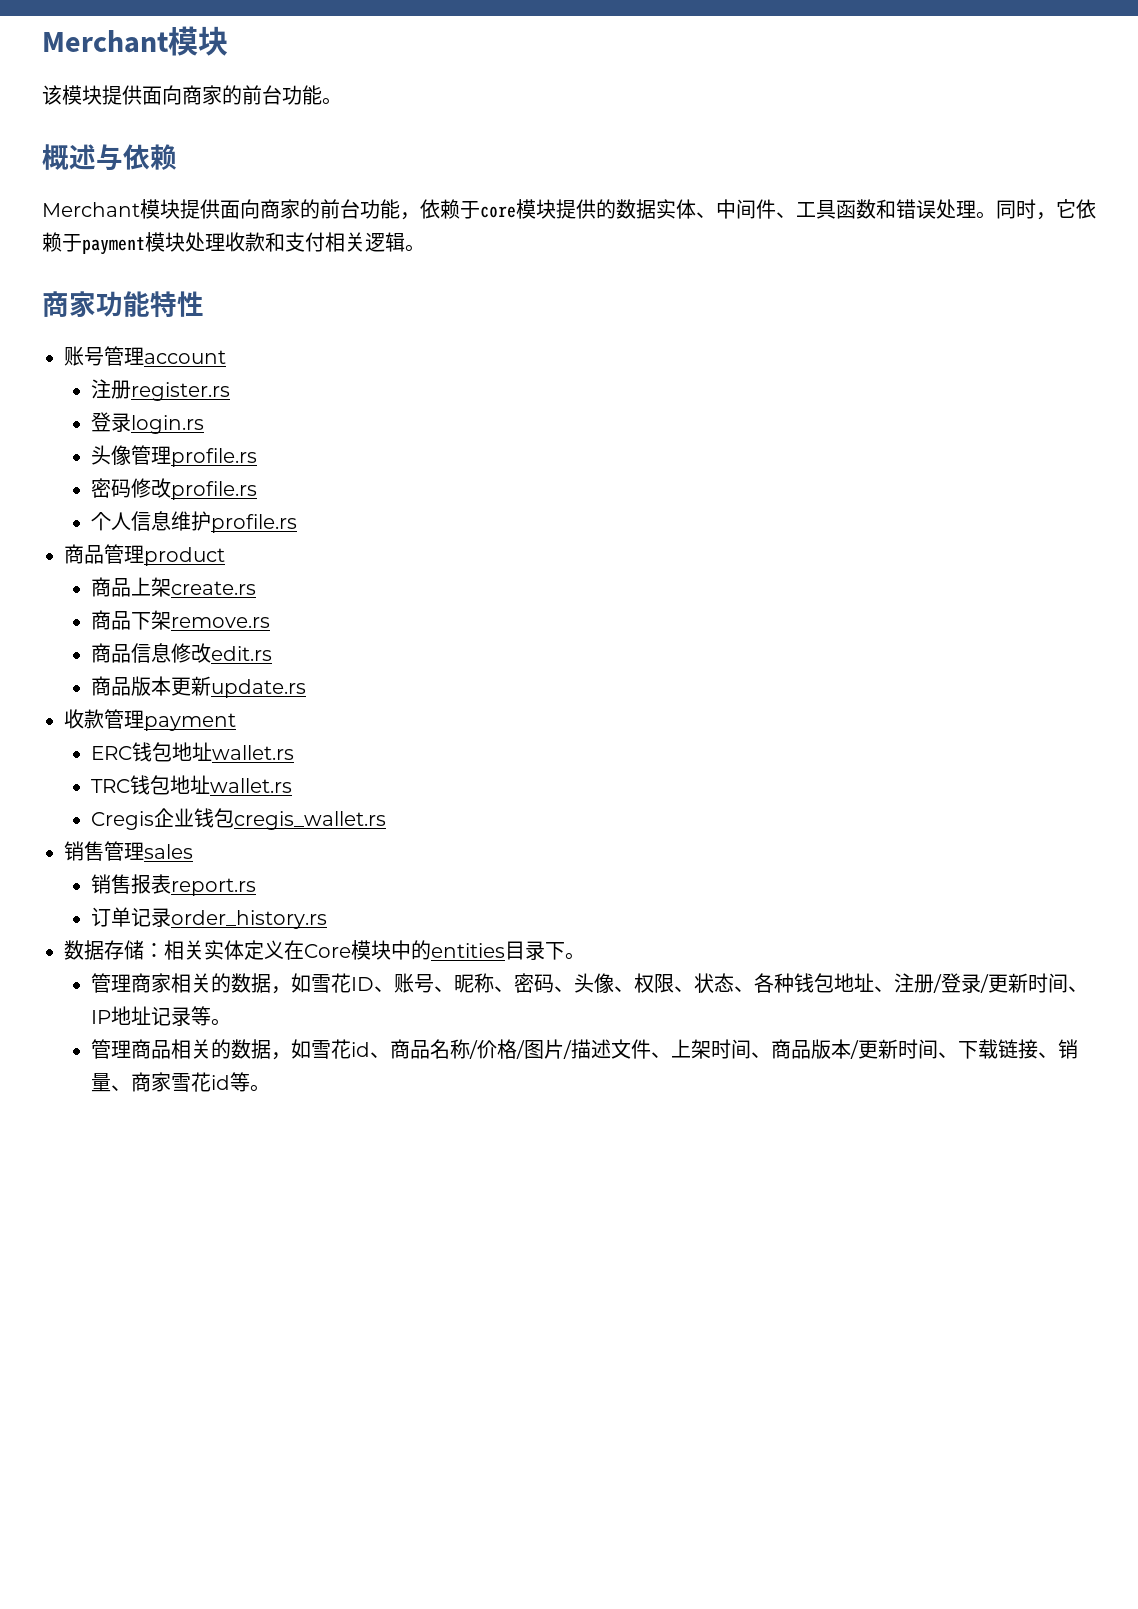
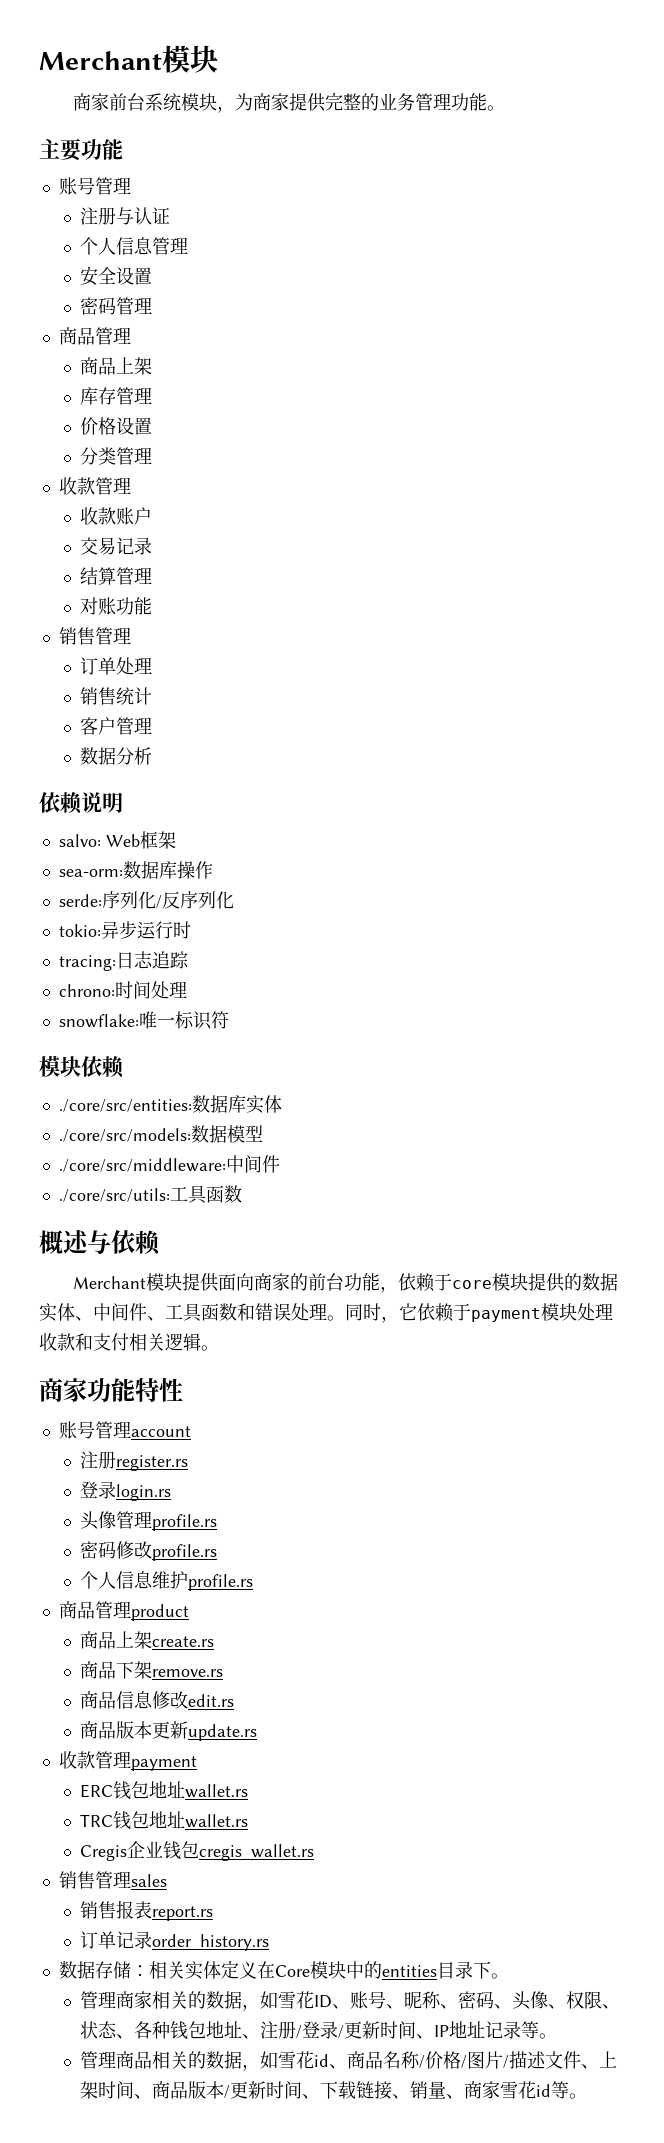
- 该模块提供面向商家的前台功能。
+ 商家前台系统模块，为商家提供完整的业务管理功能。
+ 主要功能
+ 账号管理
+ 注册与认证
+ 个人信息管理
+ 安全设置
+ 密码管理
+ 商品管理
+ 商品上架
+ 库存管理
+ 价格设置
+ 分类管理
+ 收款管理
+ 收款账户
+ 交易记录
+ 结算管理
+ 对账功能
+ 销售管理
+ 订单处理
+ 销售统计
+ 客户管理
+ 数据分析
+ 依赖说明
+ salvo: Web框架
+ sea-orm:数据库操作
+ serde:序列化/反序列化
+ tokio:异步运行时
+ tracing:日志追踪
+ chrono:时间处理
+ snowflake:唯一标识符
+ 模块依赖
+ ./core/src/entities:数据库实体
+ ./core/src/models:数据模型
+ ./core/src/middleware:中间件
+ ./core/src/utils:工具函数

